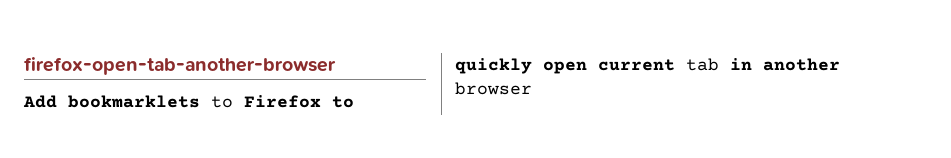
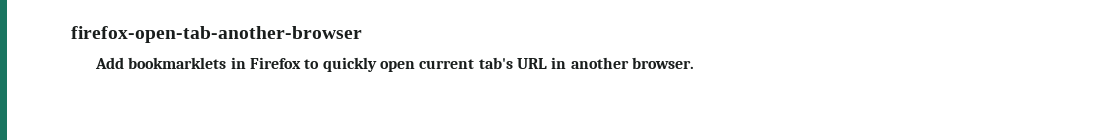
- Add bookmarklets to Firefox to quickly open current tab in another browser
+ Add bookmarklets in Firefox to quickly open current tab's URL in another browser.

